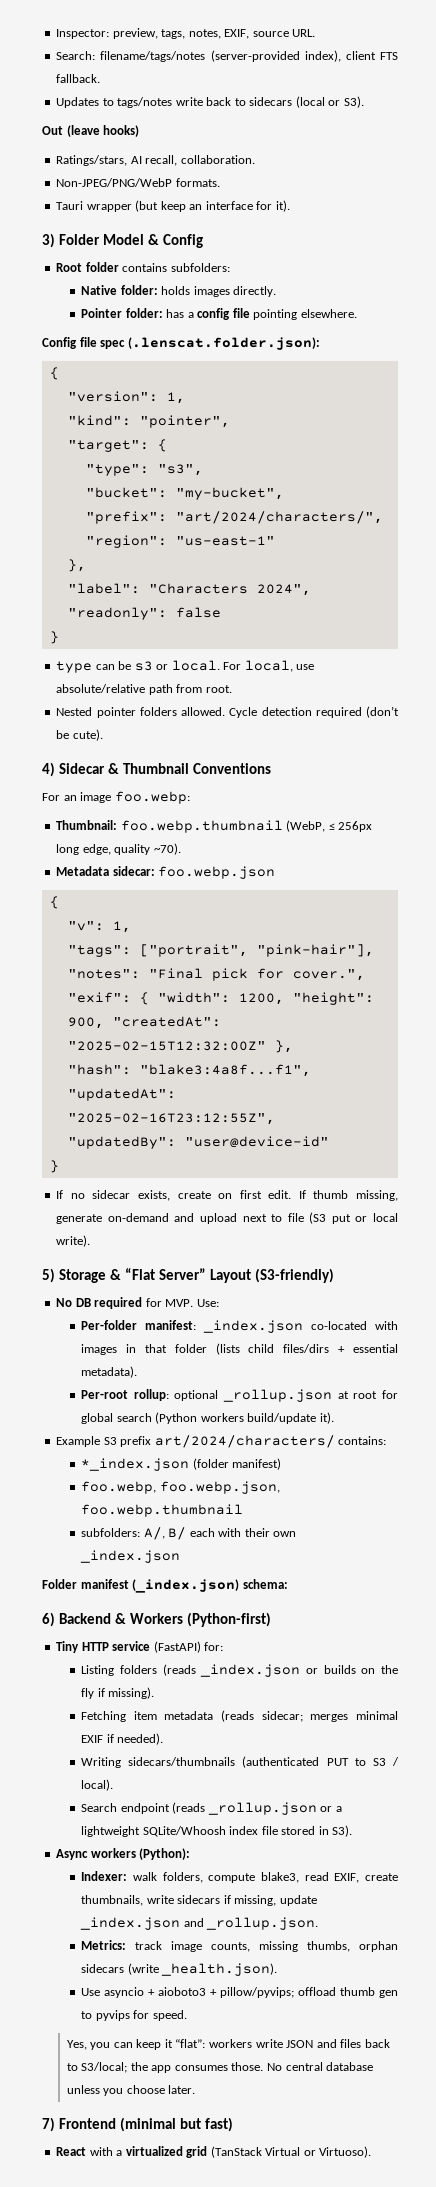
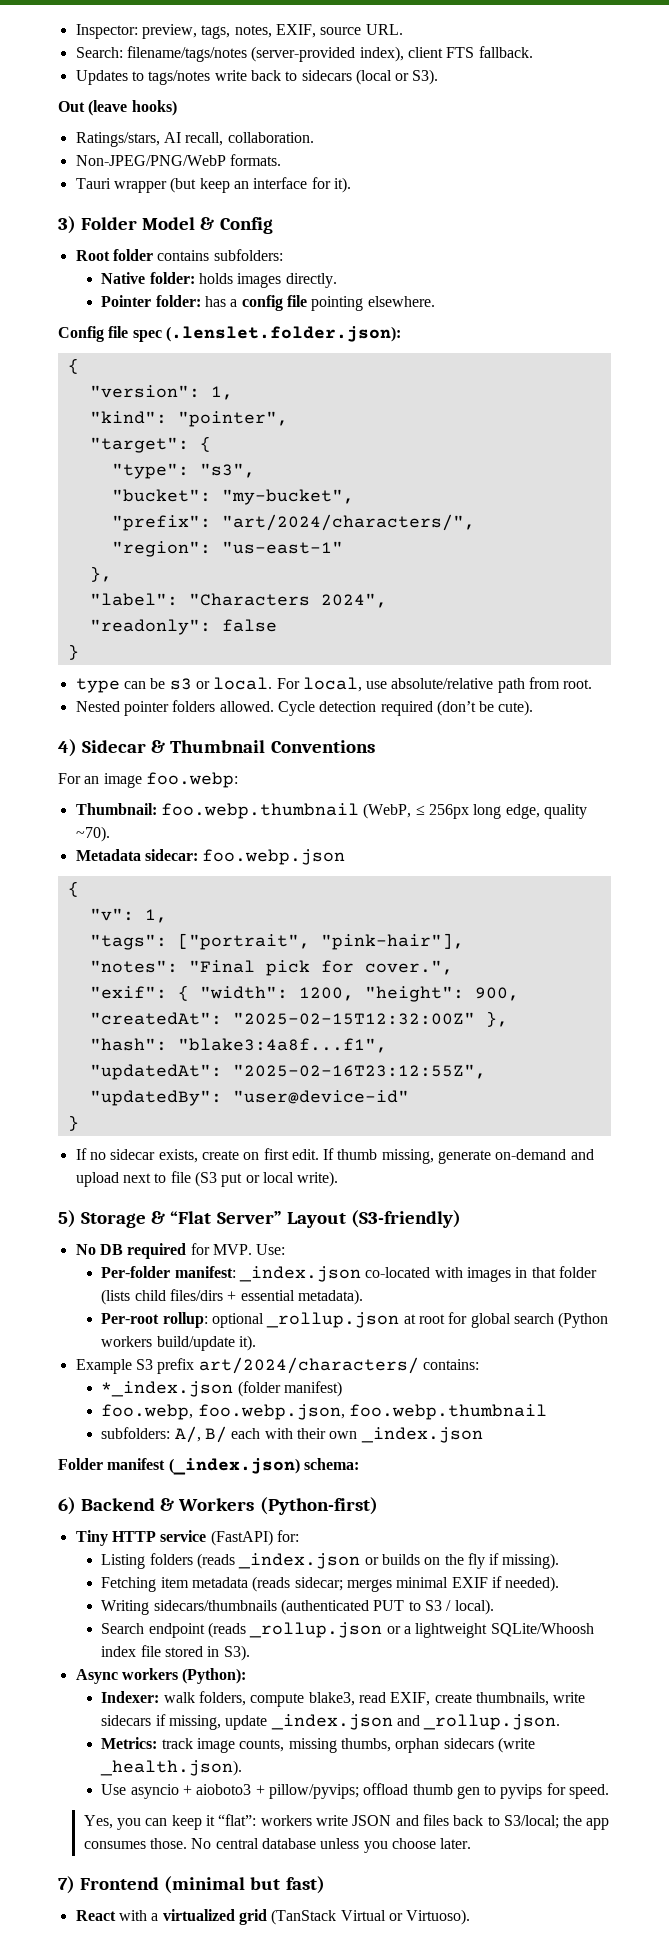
- Config file spec (.lenscat.folder.json):
+ Config file spec (.lenslet.folder.json):

